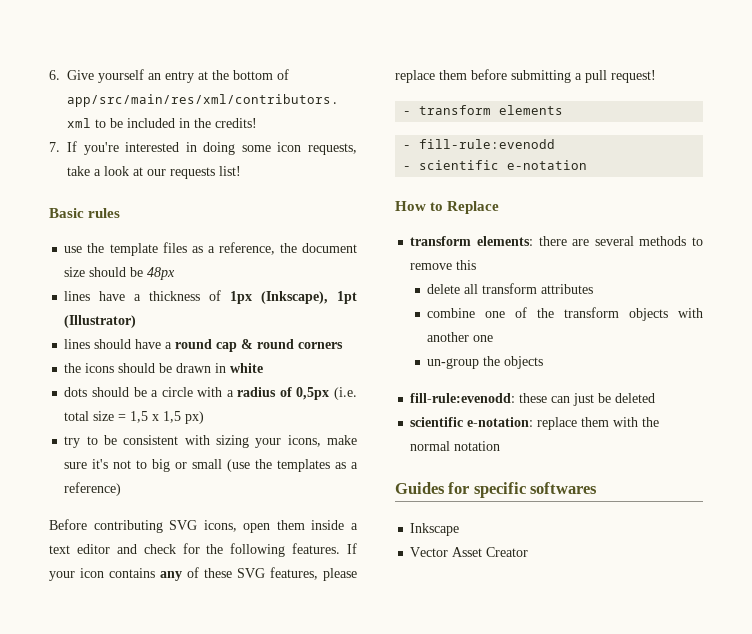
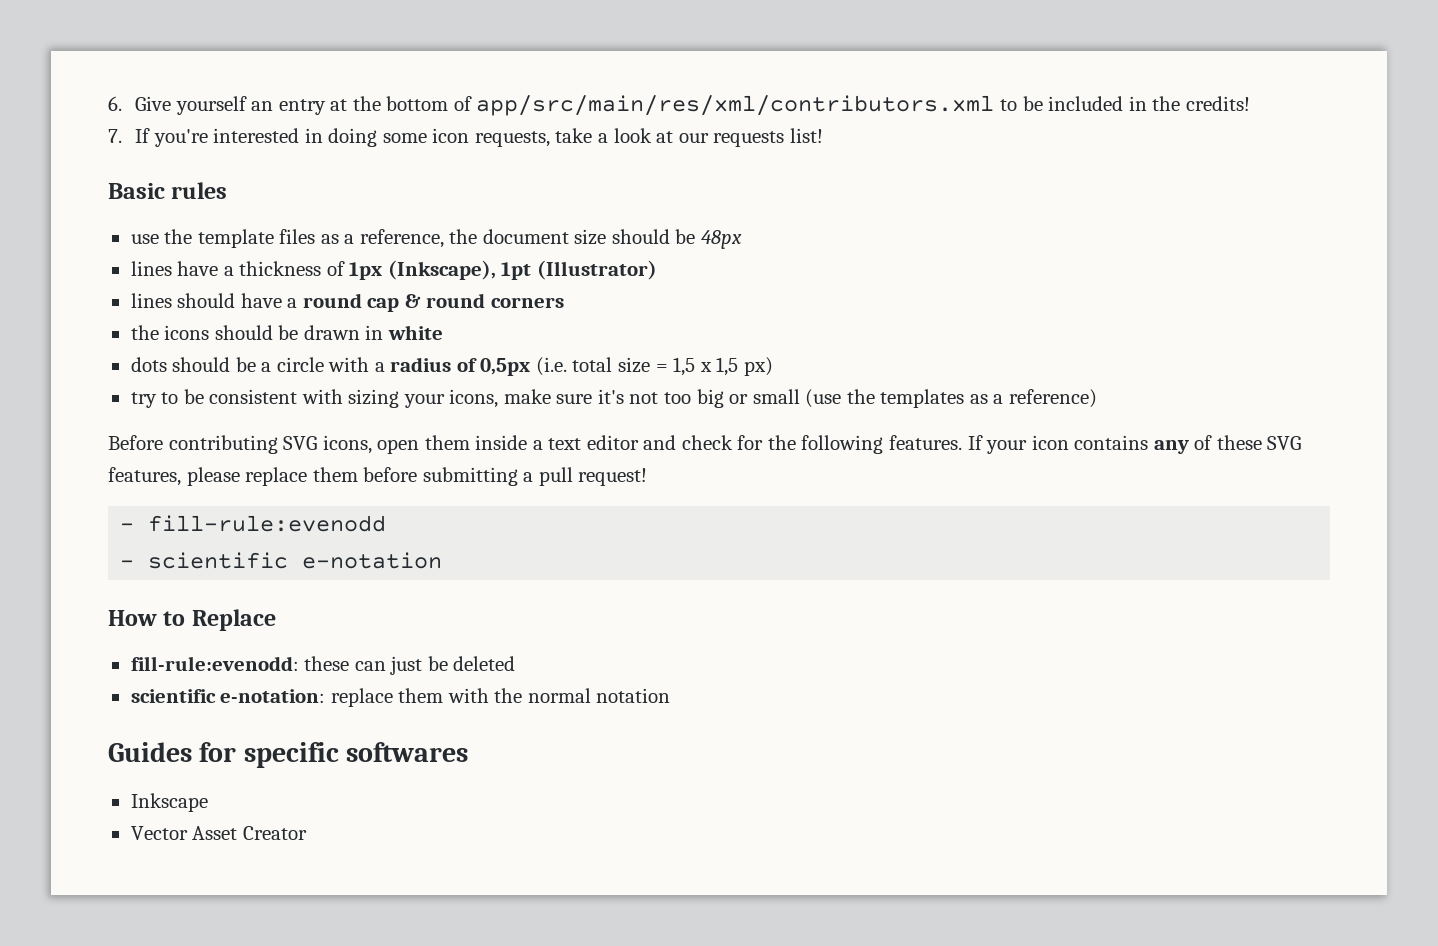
- try to be consistent with sizing your icons, make sure it's not to big or small (use the templates as a reference)
+ try to be consistent with sizing your icons, make sure it's not too big or small (use the templates as a reference)
- - transform elements
- transform elements: there are several methods to remove this
- delete all transform attributes
- combine one of the transform objects with another one
- un-group the objects

